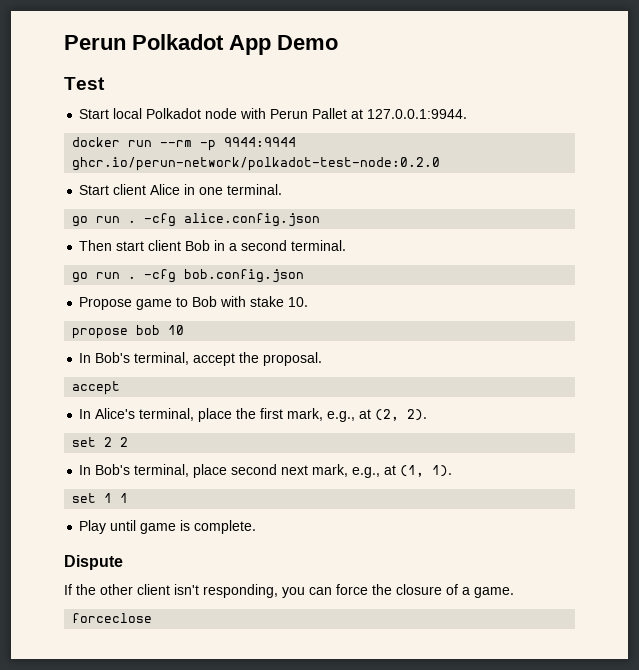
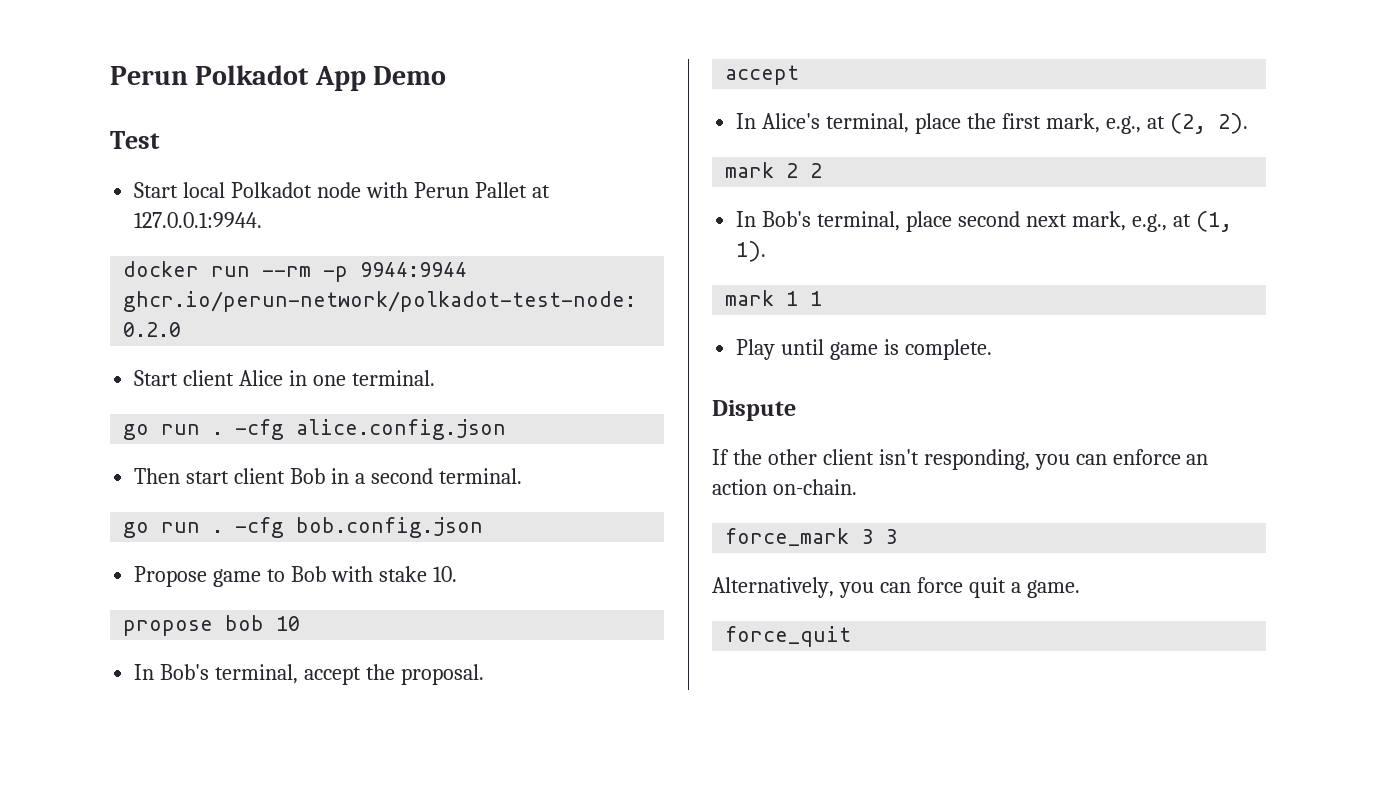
- set 2 2
+ mark 2 2
- set 1 1
+ mark 1 1
- If the other client isn't responding, you can force the closure of a game.
+ If the other client isn't responding, you can enforce an action on-chain.
+ force_mark 3 3
+ Alternatively, you can force quit a game.
- forceclose
+ force_quit

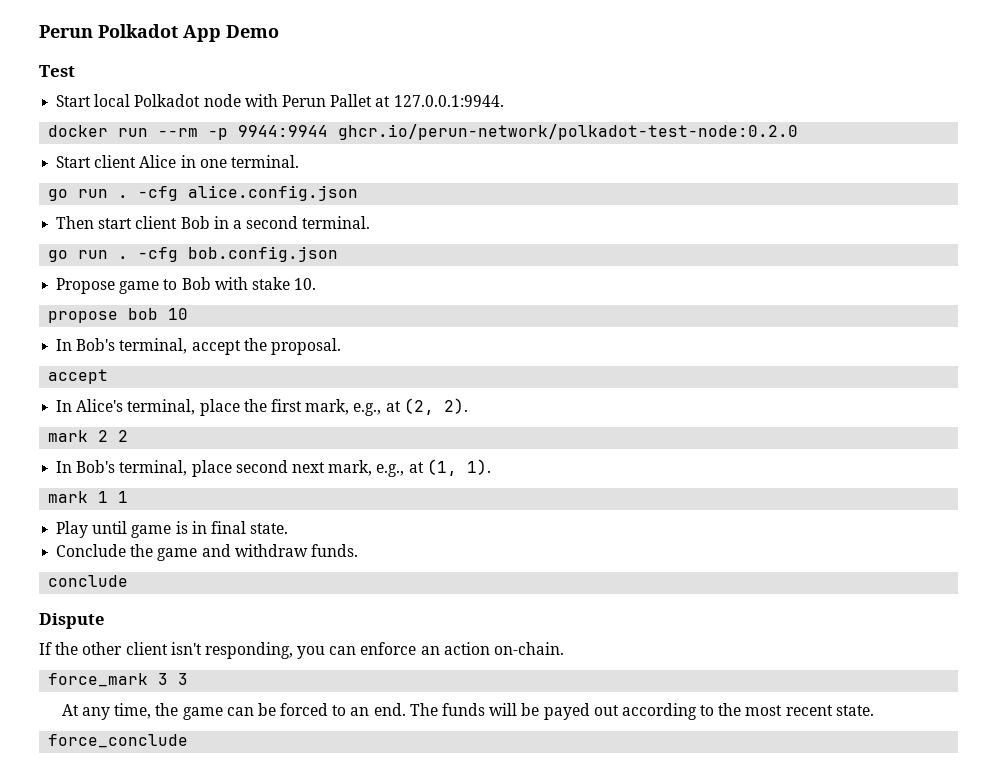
- Play until game is complete.
+ Play until game is in final state.
+ Conclude the game and withdraw funds.
+ conclude
- Alternatively, you can force quit a game.
- force_quit
+ At any time, the game can be forced to an end. The funds will be payed out according to the most recent state.
+ force_conclude

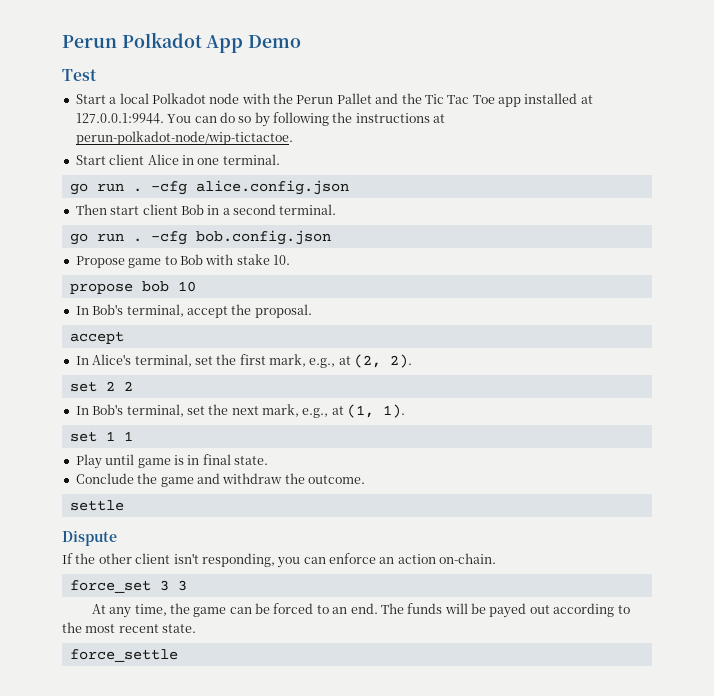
- Start local Polkadot node with Perun Pallet at 127.0.0.1:9944.
- docker run --rm -p 9944:9944 ghcr.io/perun-network/polkadot-test-node:0.2.0
+ Start a local Polkadot node with the Perun Pallet and the Tic Tac Toe app installed at 127.0.0.1:9944. You can do so by following the instructions at perun-polkadot-node/wip-tictactoe.
- In Alice's terminal, place the first mark, e.g., at (2, 2).
+ In Alice's terminal, set the first mark, e.g., at (2, 2).
- mark 2 2
+ set 2 2
- In Bob's terminal, place second next mark, e.g., at (1, 1).
+ In Bob's terminal, set the next mark, e.g., at (1, 1).
- mark 1 1
+ set 1 1
- Conclude the game and withdraw funds.
- conclude
+ Conclude the game and withdraw the outcome.
+ settle
- force_mark 3 3
+ force_set 3 3
- force_conclude
+ force_settle

